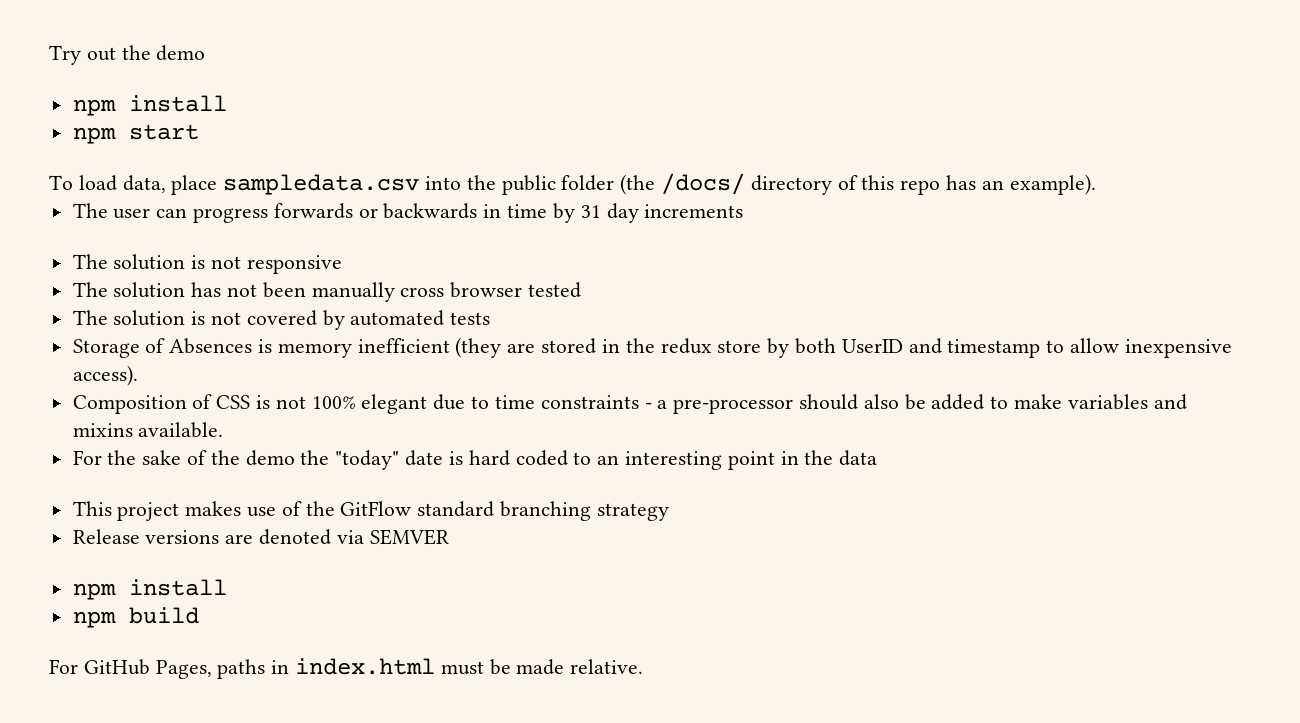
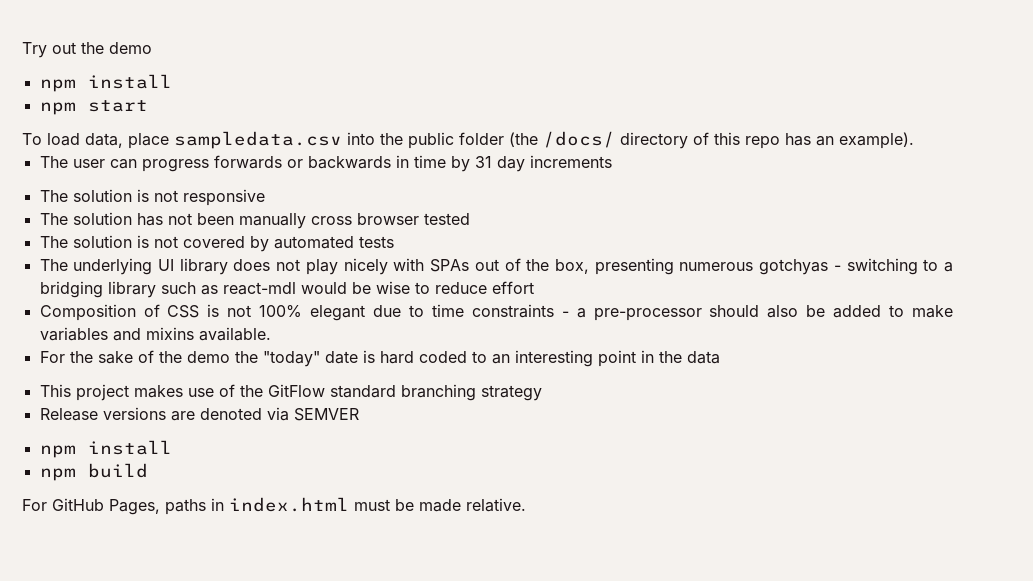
- Storage of Absences is memory inefficient (they are stored in the redux store by both UserID and timestamp to allow inexpensive access).
+ The underlying UI library does not play nicely with SPAs out of the box, presenting numerous gotchyas - switching to a bridging library such as react-mdl would be wise to reduce effort

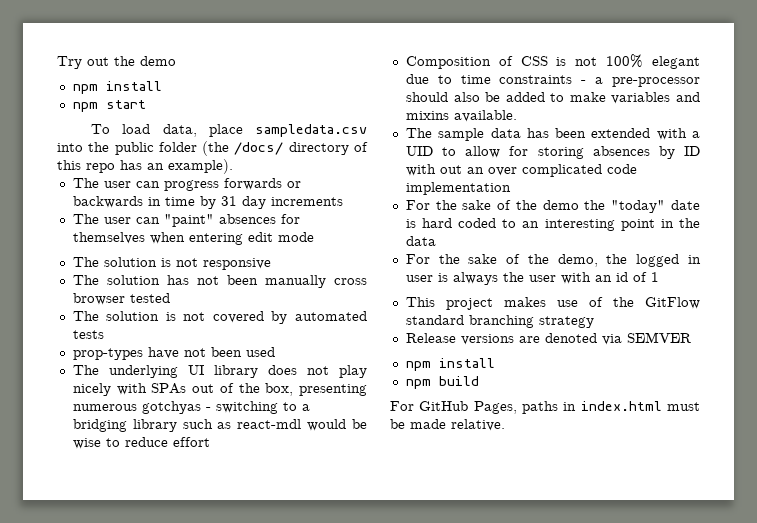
+ The user can "paint" absences for themselves when entering edit mode
+ prop-types have not been used
+ The sample data has been extended with a UID to allow for storing absences by ID with out an over complicated code implementation
+ For the sake of the demo, the logged in user is always the user with an id of 1

